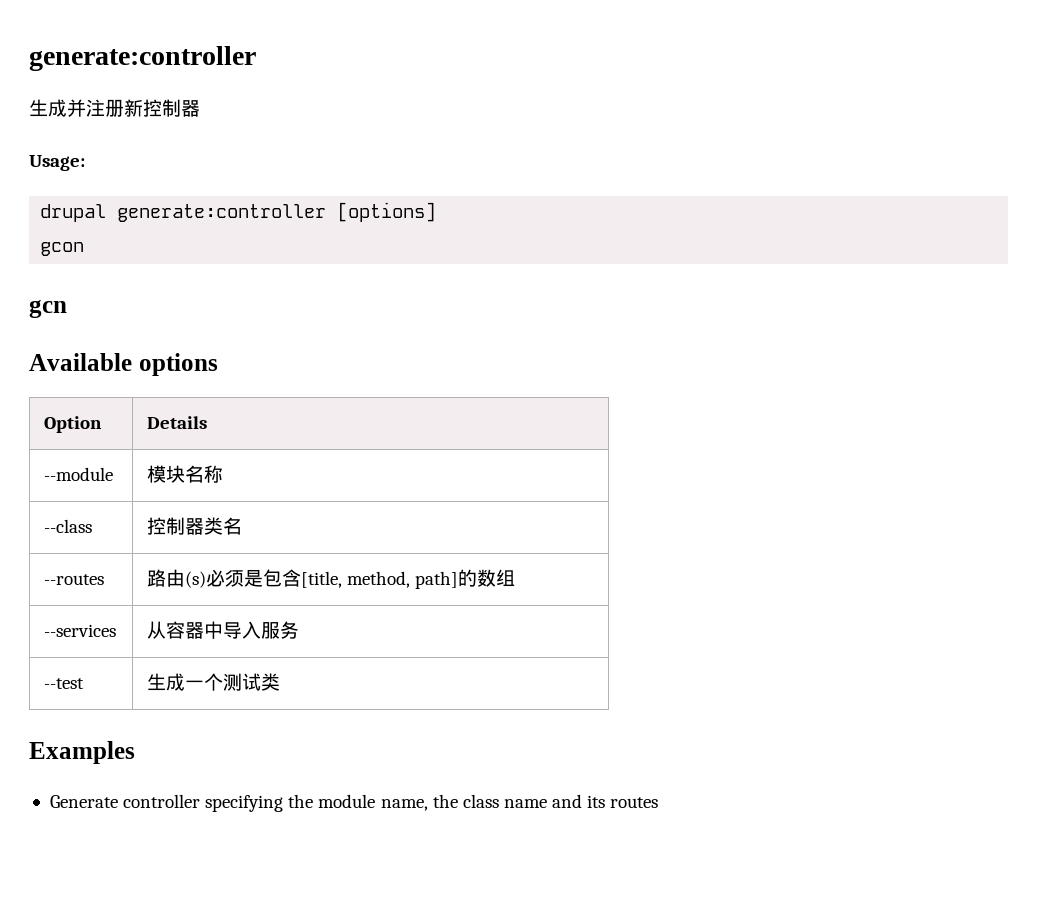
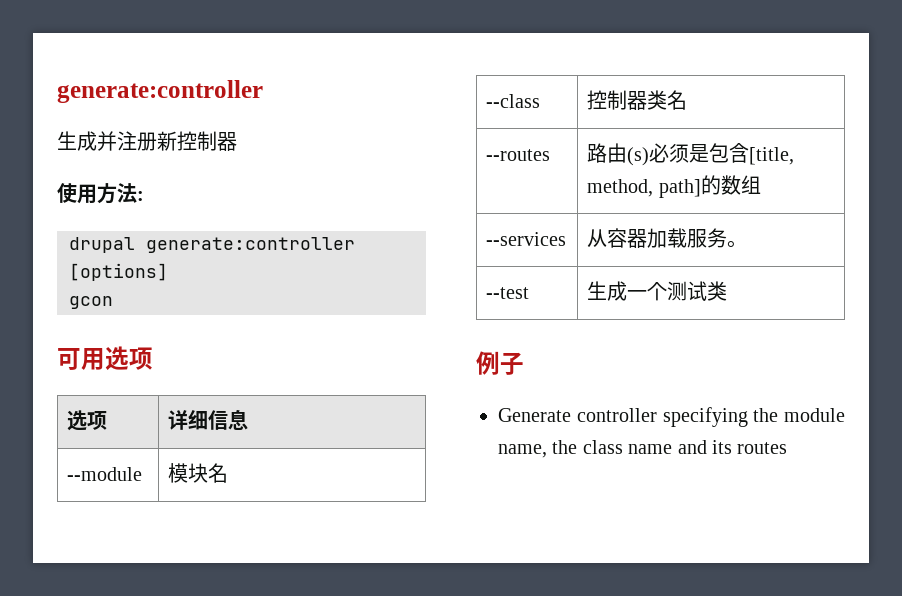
- Usage:
+ 使用方法:
- gcn
- Available options
- Option | Details
+ 可用选项
+ 选项 | 详细信息
- --module | 模块名称
+ --module | 模块名
- --services | 从容器中导入服务
+ --services | 从容器加载服务。
- Examples
+ 例子

